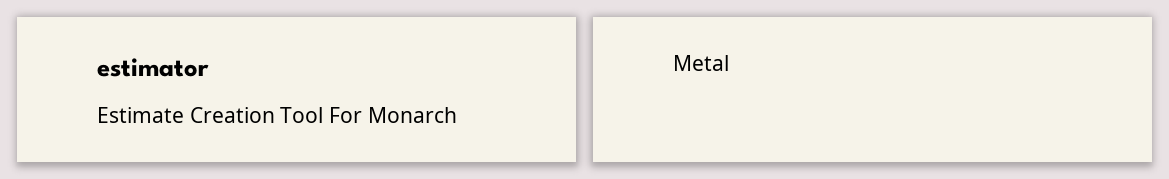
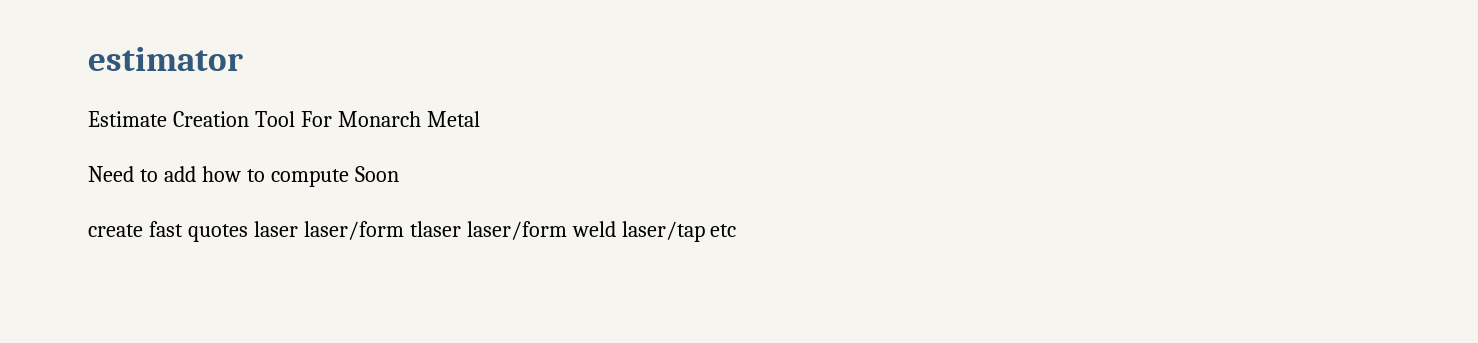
+ Need to add how to compute Soon
+ create fast quotes laser laser/form tlaser laser/form weld laser/tap etc

